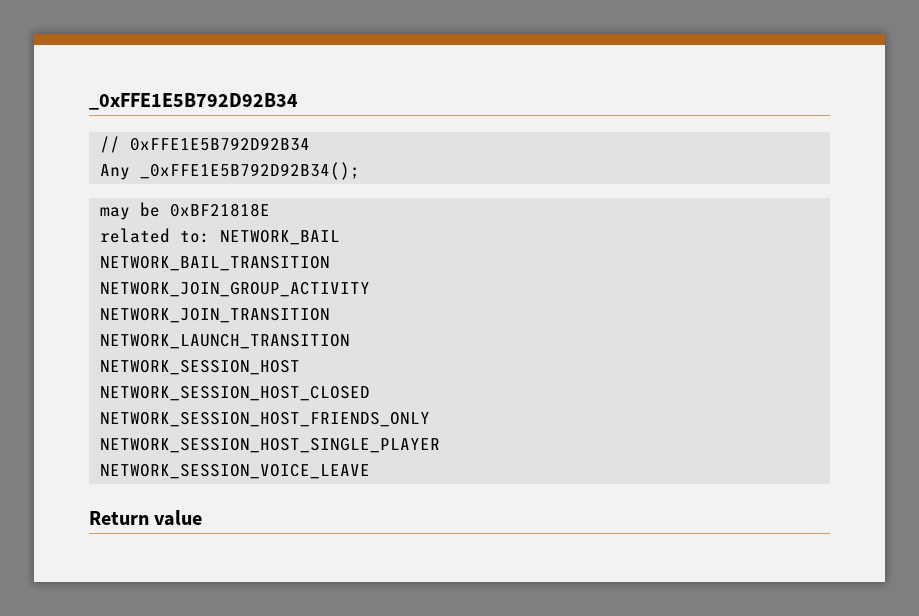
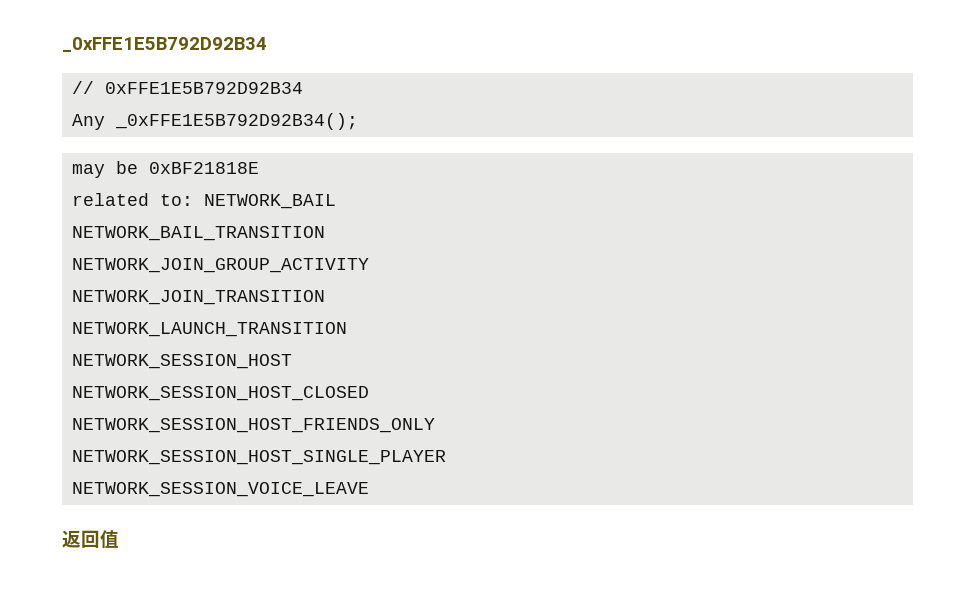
- Return value
+ 返回值

